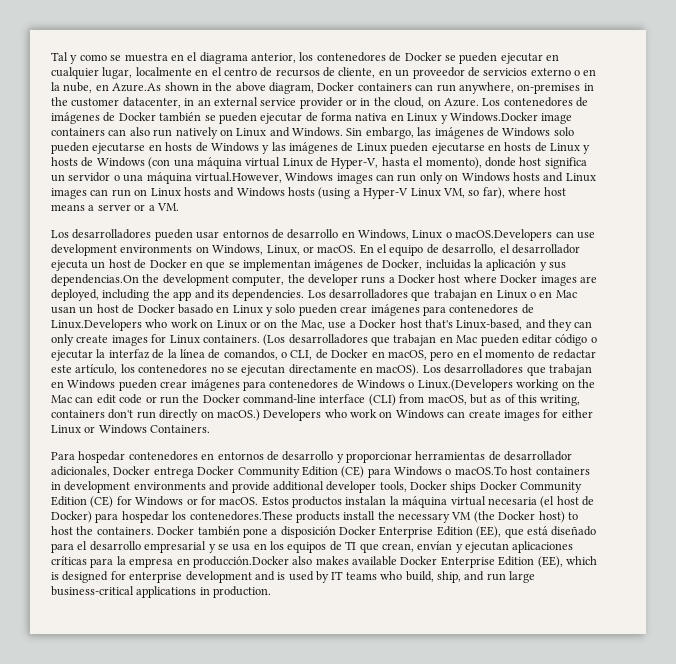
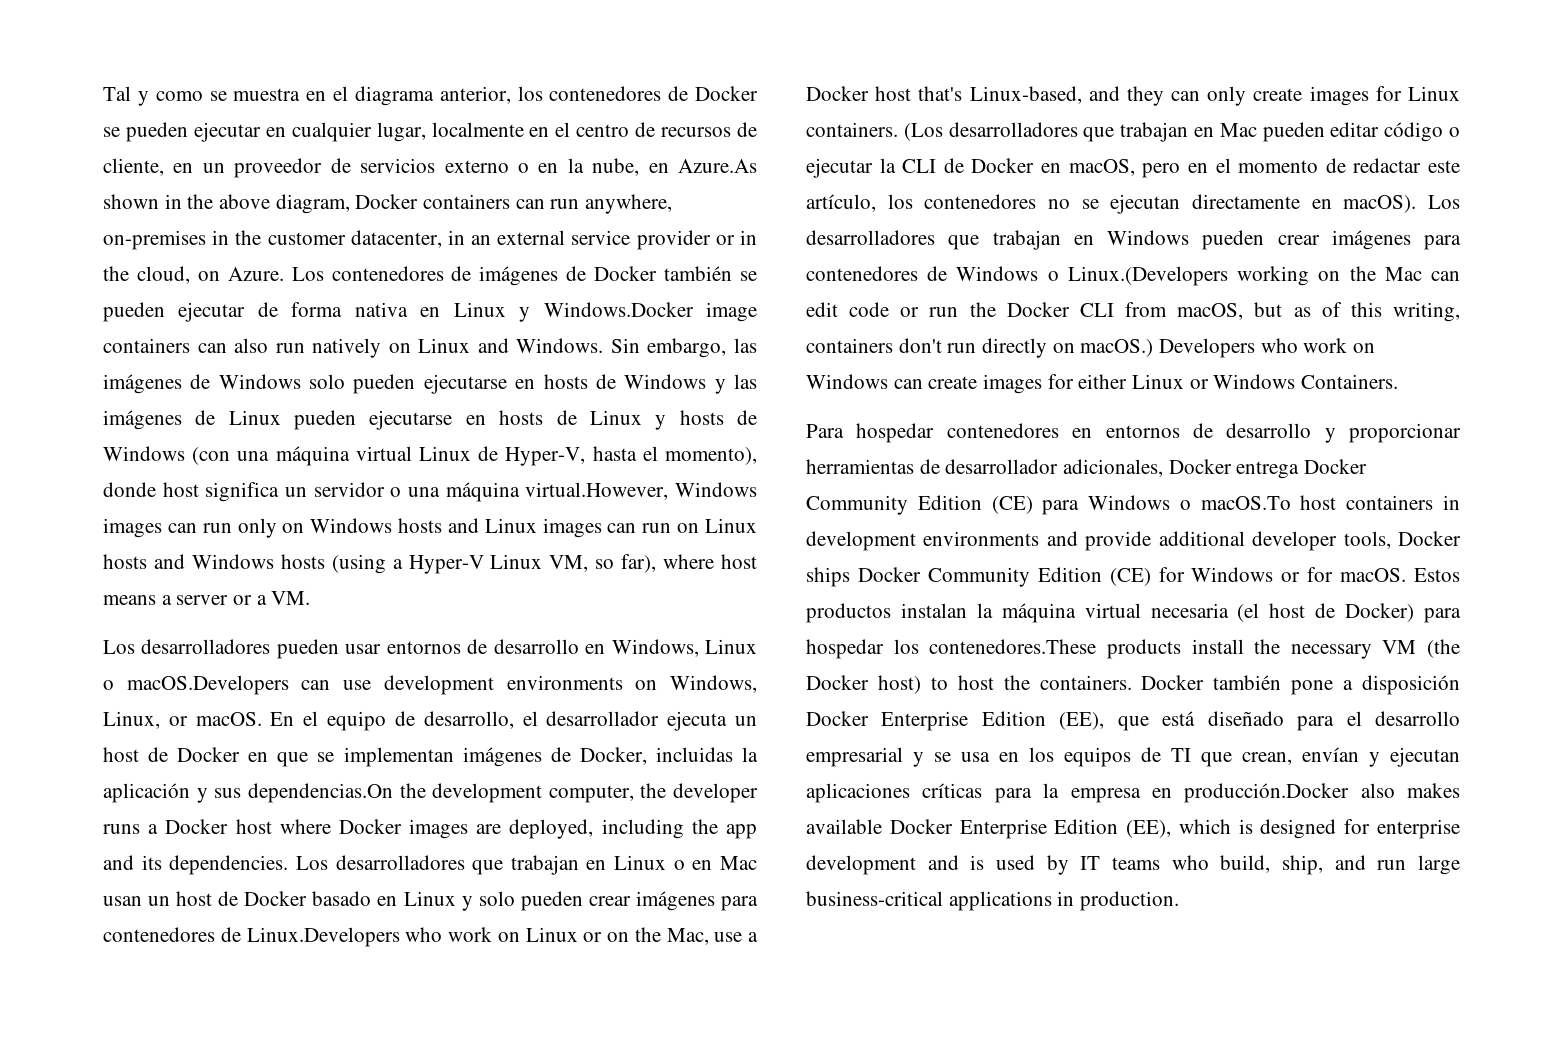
- (Los desarrolladores que trabajan en Mac pueden editar código o ejecutar la interfaz de la línea de comandos, o CLI, de Docker en macOS, pero en el momento de redactar este artículo, los contenedores no se ejecutan directamente en macOS).
+ (Los desarrolladores que trabajan en Mac pueden editar código o ejecutar la CLI de Docker en macOS, pero en el momento de redactar este artículo, los contenedores no se ejecutan directamente en macOS).
- Los desarrolladores que trabajan en Windows pueden crear imágenes para contenedores de Windows o Linux.(Developers working on the Mac can edit code or run the Docker command-line interface (CLI) from macOS, but as of this writing, containers don't run directly on macOS.)
+ Los desarrolladores que trabajan en Windows pueden crear imágenes para contenedores de Windows o Linux.(Developers working on the Mac can edit code or run the Docker CLI from macOS, but as of this writing, containers don't run directly on macOS.)

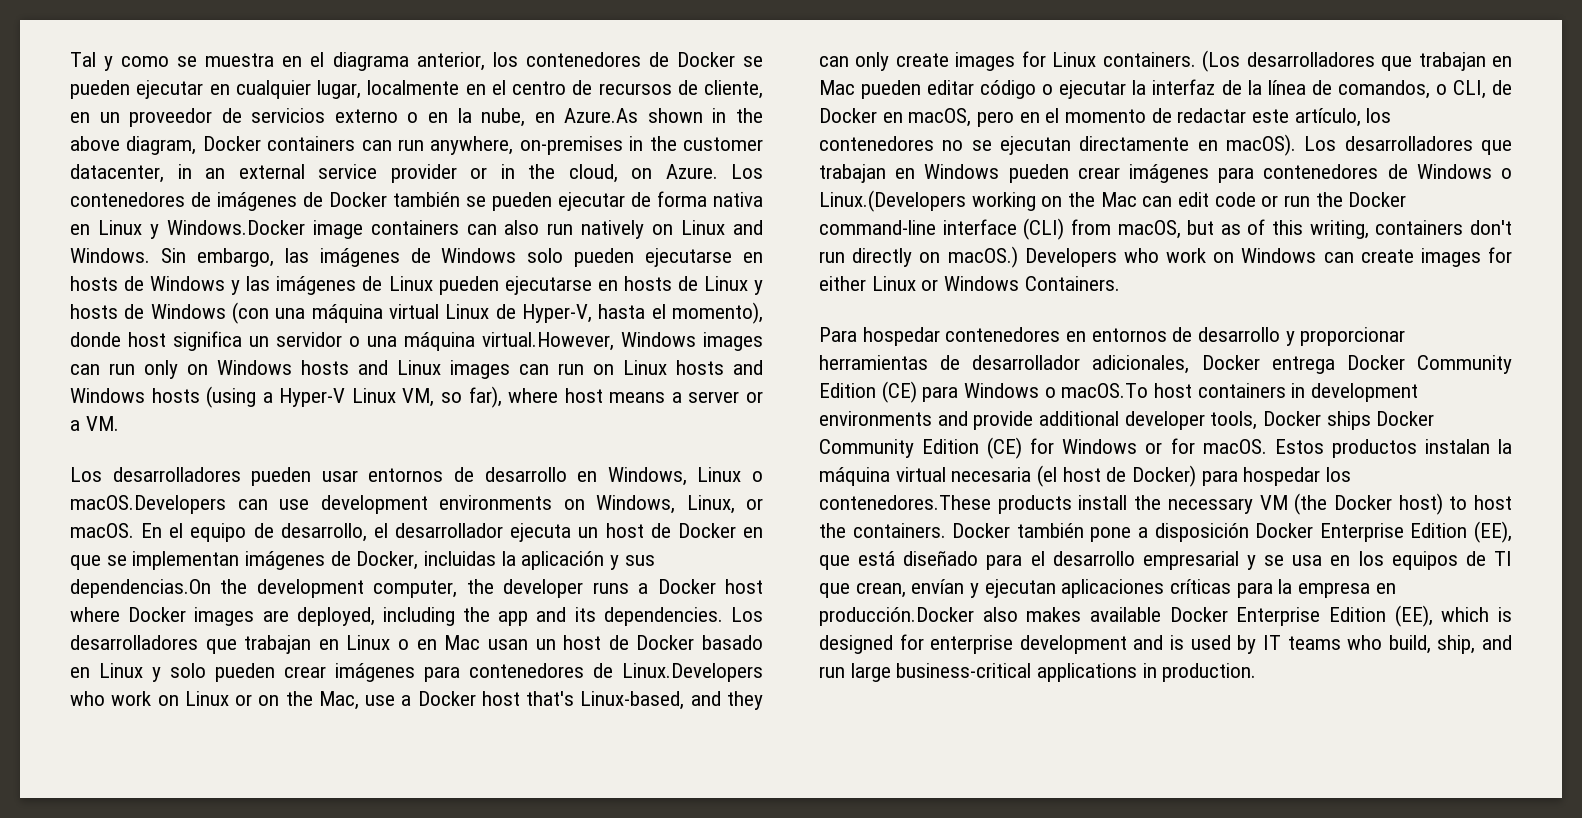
- (Los desarrolladores que trabajan en Mac pueden editar código o ejecutar la CLI de Docker en macOS, pero en el momento de redactar este artículo, los contenedores no se ejecutan directamente en macOS).
+ (Los desarrolladores que trabajan en Mac pueden editar código o ejecutar la interfaz de la línea de comandos, o CLI, de Docker en macOS, pero en el momento de redactar este artículo, los contenedores no se ejecutan directamente en macOS).
- Los desarrolladores que trabajan en Windows pueden crear imágenes para contenedores de Windows o Linux.(Developers working on the Mac can edit code or run the Docker CLI from macOS, but as of this writing, containers don't run directly on macOS.)
+ Los desarrolladores que trabajan en Windows pueden crear imágenes para contenedores de Windows o Linux.(Developers working on the Mac can edit code or run the Docker command-line interface (CLI) from macOS, but as of this writing, containers don't run directly on macOS.)

